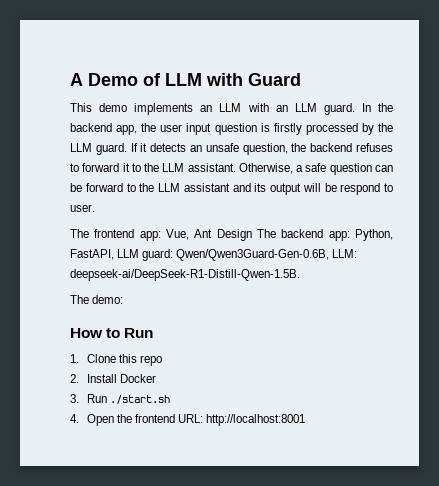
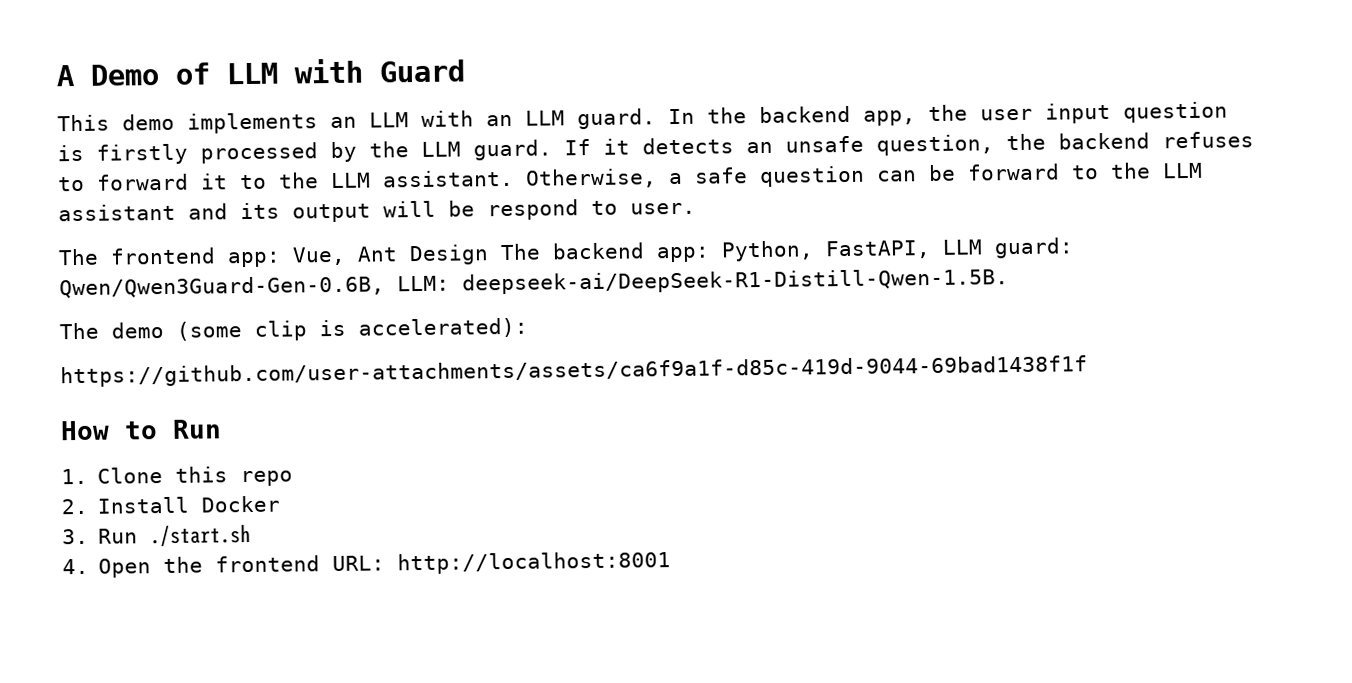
- The demo:
+ The demo (some clip is accelerated):
+ https://github.com/user-attachments/assets/ca6f9a1f-d85c-419d-9044-69bad1438f1f

